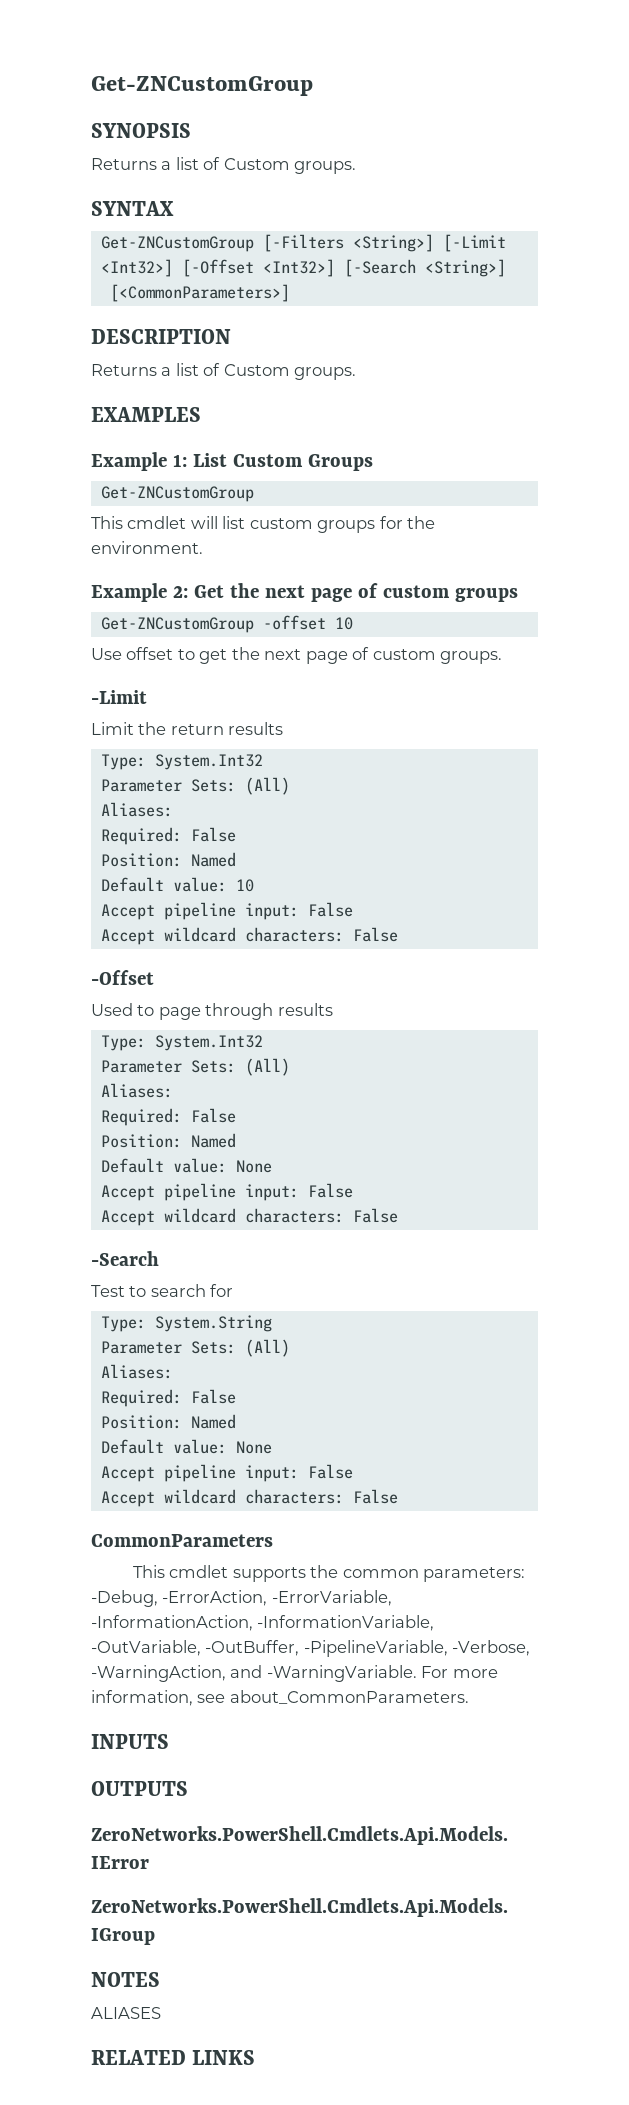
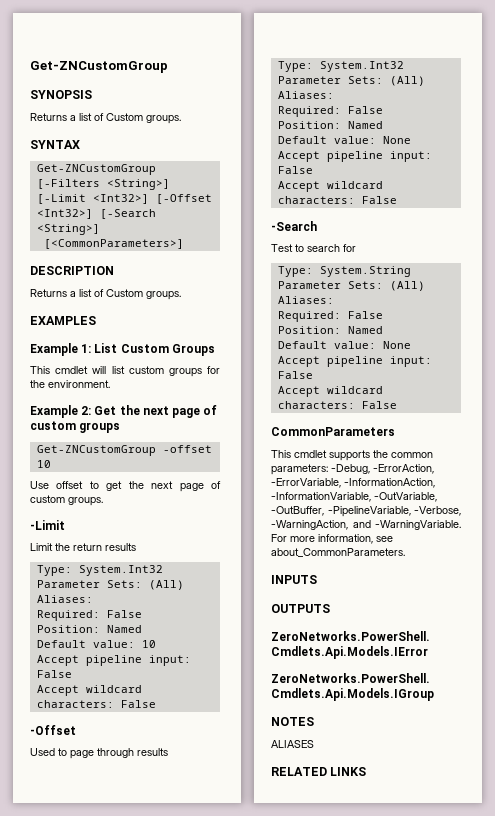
  Example 1: List Custom Groups
- Get-ZNCustomGroup

